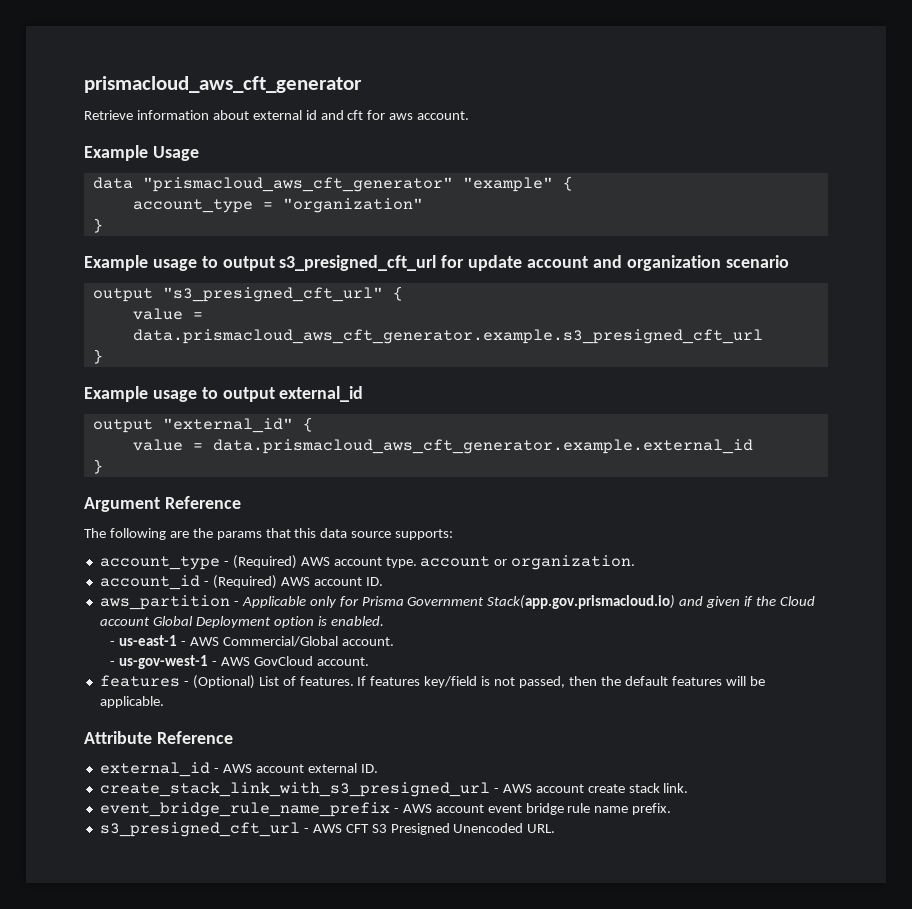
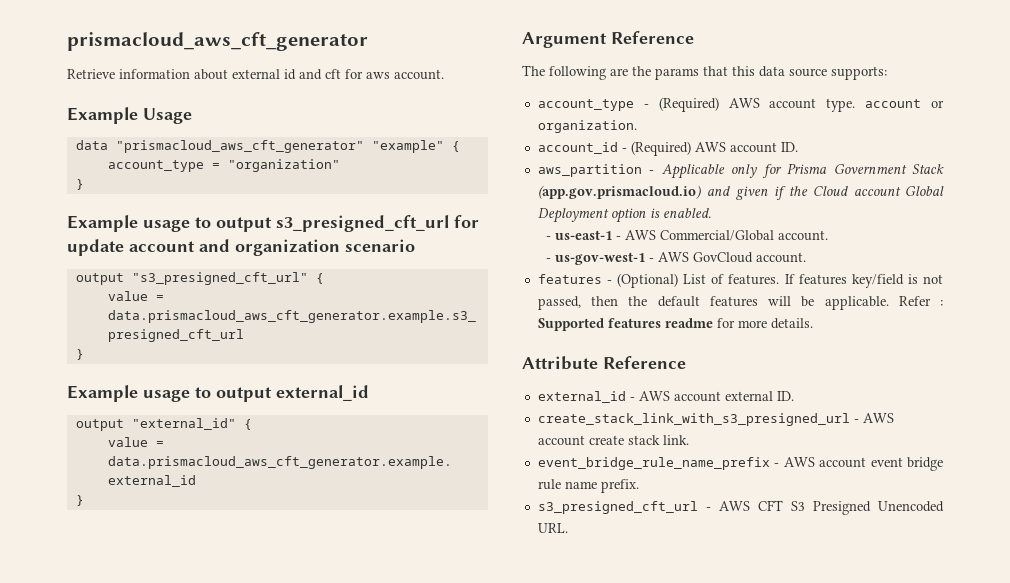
- aws_partition - Applicable only for Prisma Government Stack(app.gov.prismacloud.io) and given if the Cloud account Global Deployment option is enabled.
+ aws_partition - Applicable only for Prisma Government Stack (app.gov.prismacloud.io) and given if the Cloud account Global Deployment option is enabled.
+ Refer : Supported features readme for more details.

